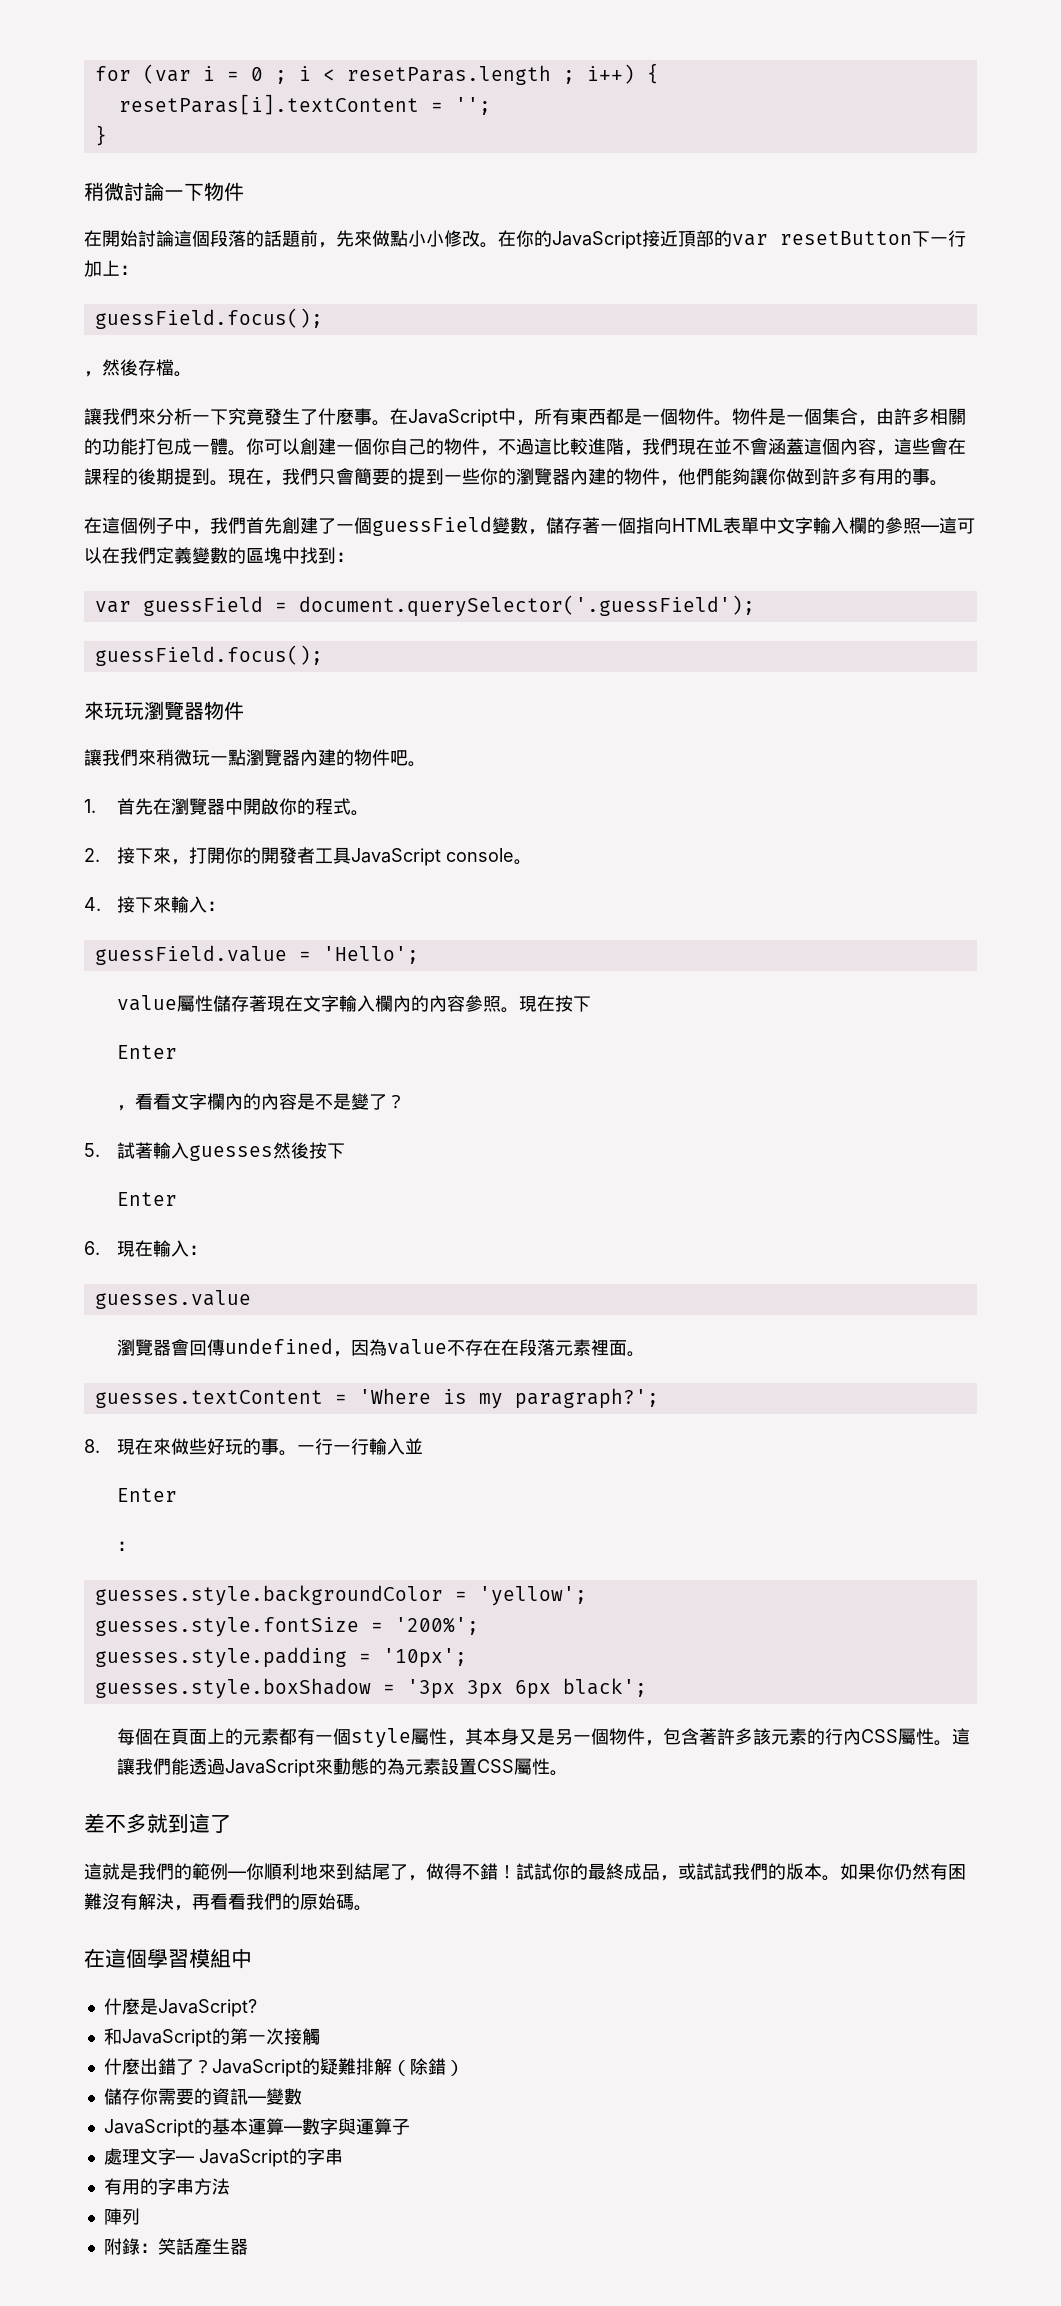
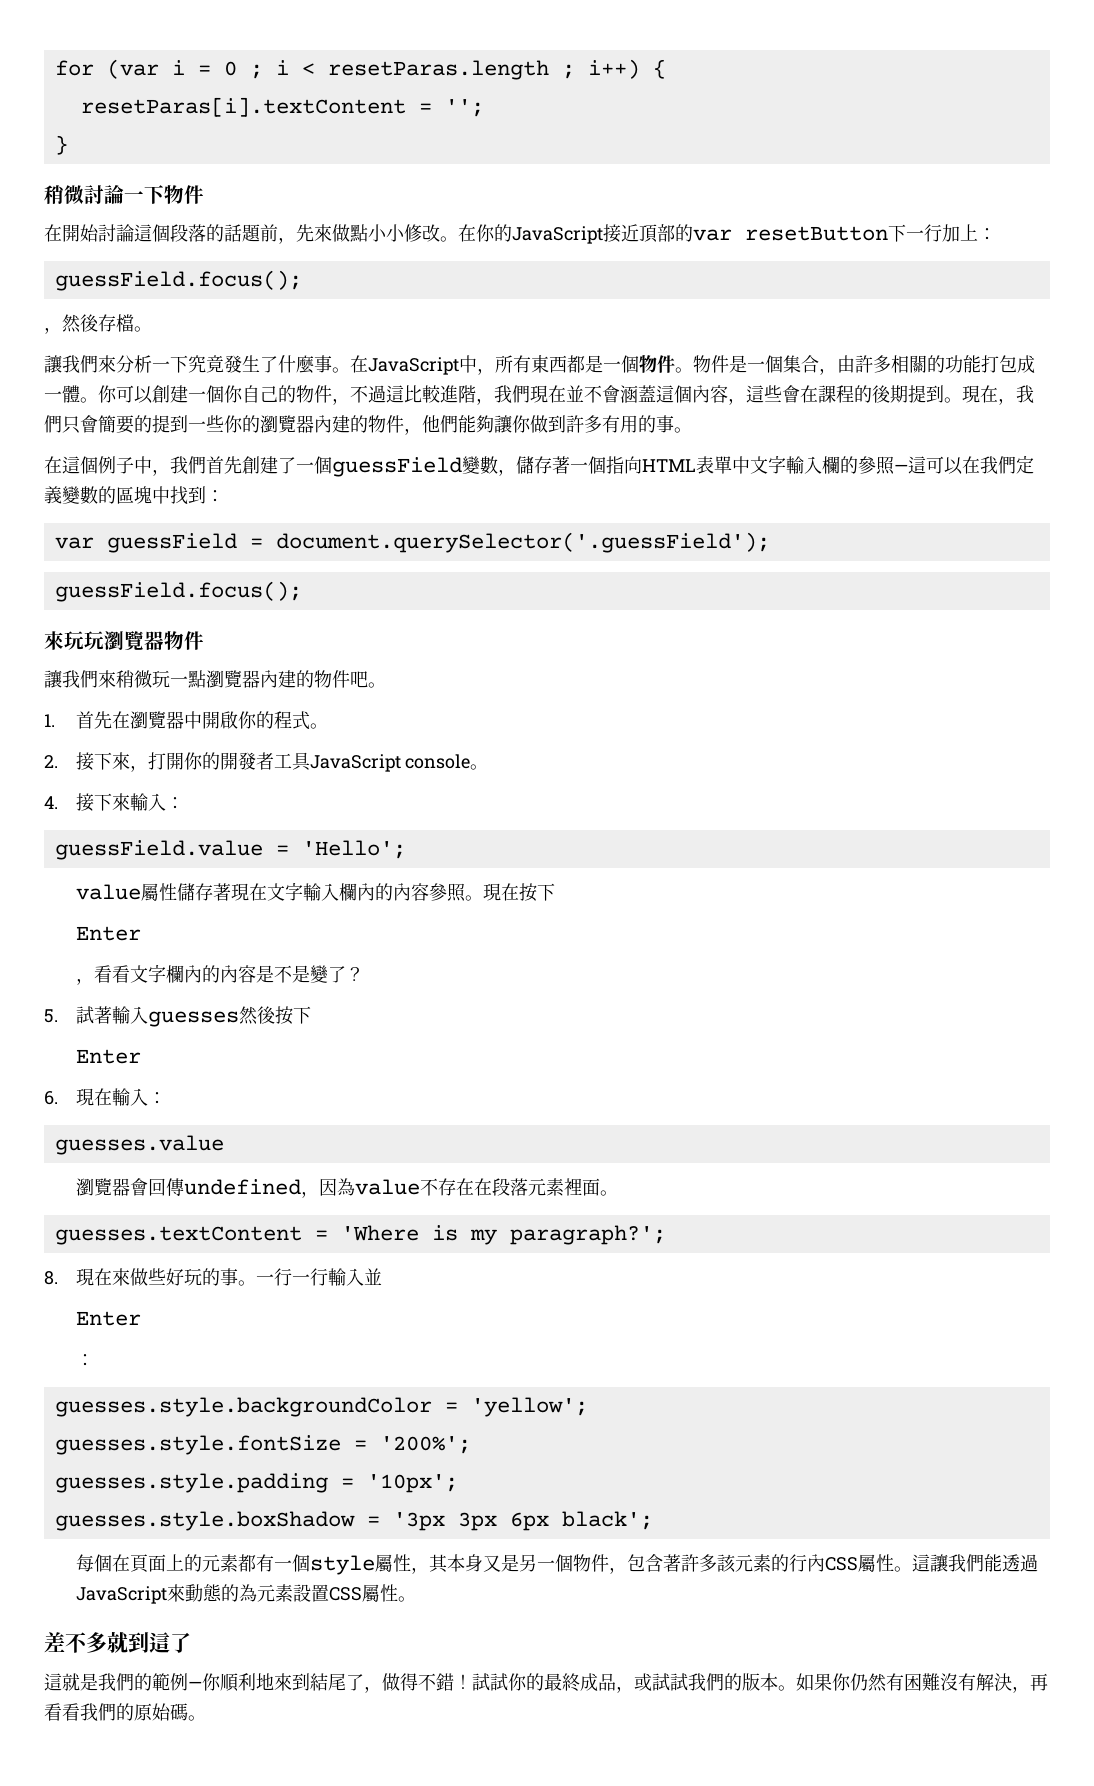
- 在這個學習模組中
- 什麼是JavaScript?
- 和JavaScript的第一次接觸
- 什麼出錯了？JavaScript的疑難排解（除錯）
- 儲存你需要的資訊—變數
- JavaScript的基本運算—數字與運算子
- 處理文字— JavaScript的字串
- 有用的字串方法
- 陣列
- 附錄：笑話產生器

